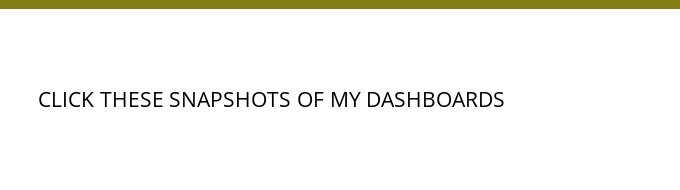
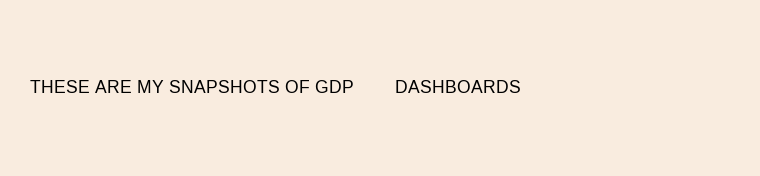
- CLICK THESE SNAPSHOTS OF MY DASHBOARDS
+ THESE ARE MY SNAPSHOTS OF GDP DASHBOARDS

